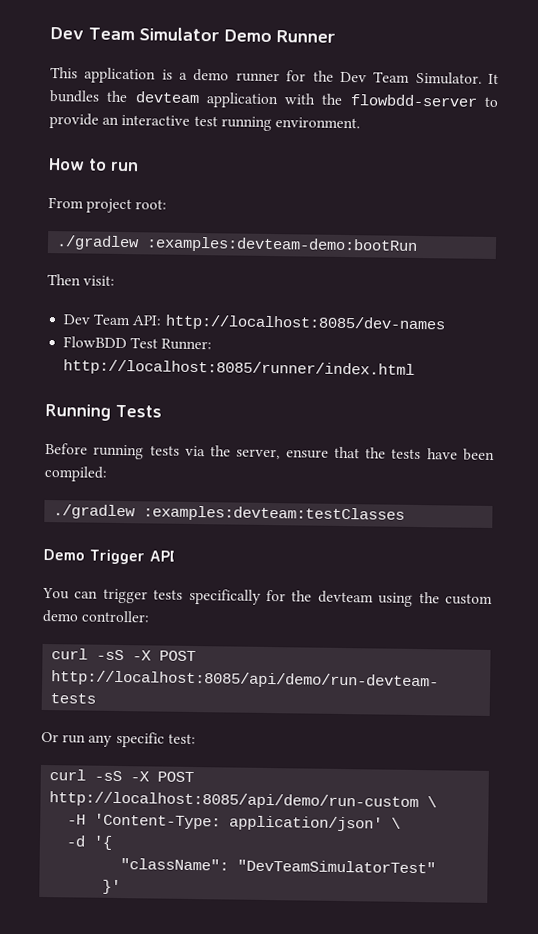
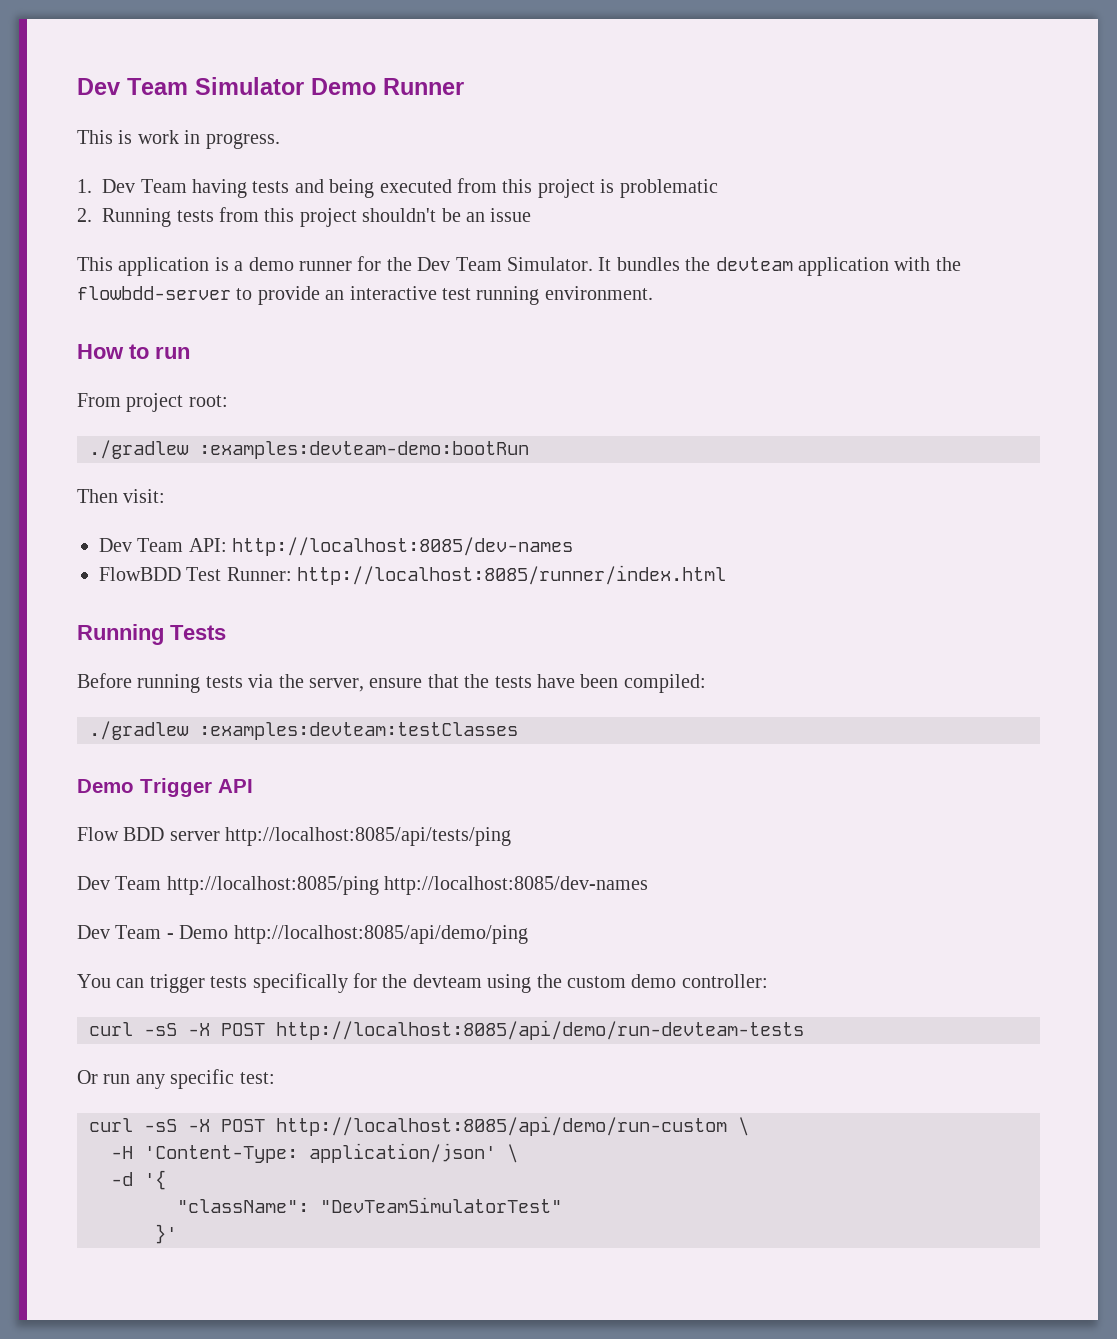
+ This is work in progress.
+ 1. Dev Team having tests and being executed from this project is problematic
+ 2. Running tests from this project shouldn't be an issue
+ Flow BDD server http://localhost:8085/api/tests/ping
+ Dev Team http://localhost:8085/ping http://localhost:8085/dev-names
+ Dev Team - Demo http://localhost:8085/api/demo/ping

